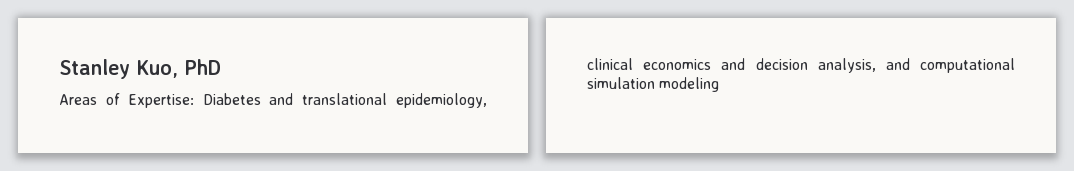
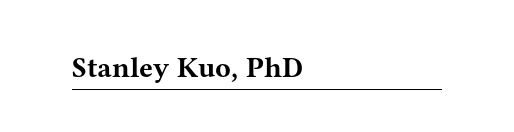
- Areas of Expertise: Diabetes and translational epidemiology, clinical economics and decision analysis, and computational simulation modeling

